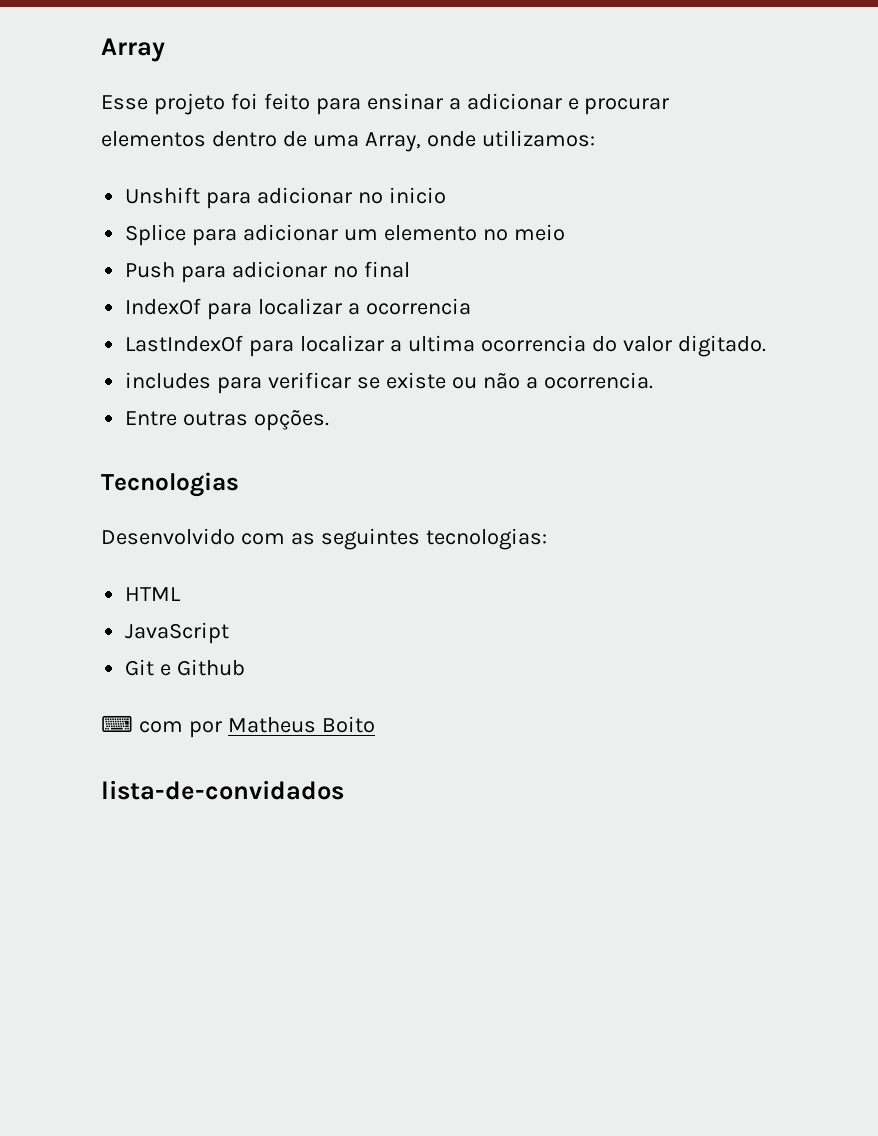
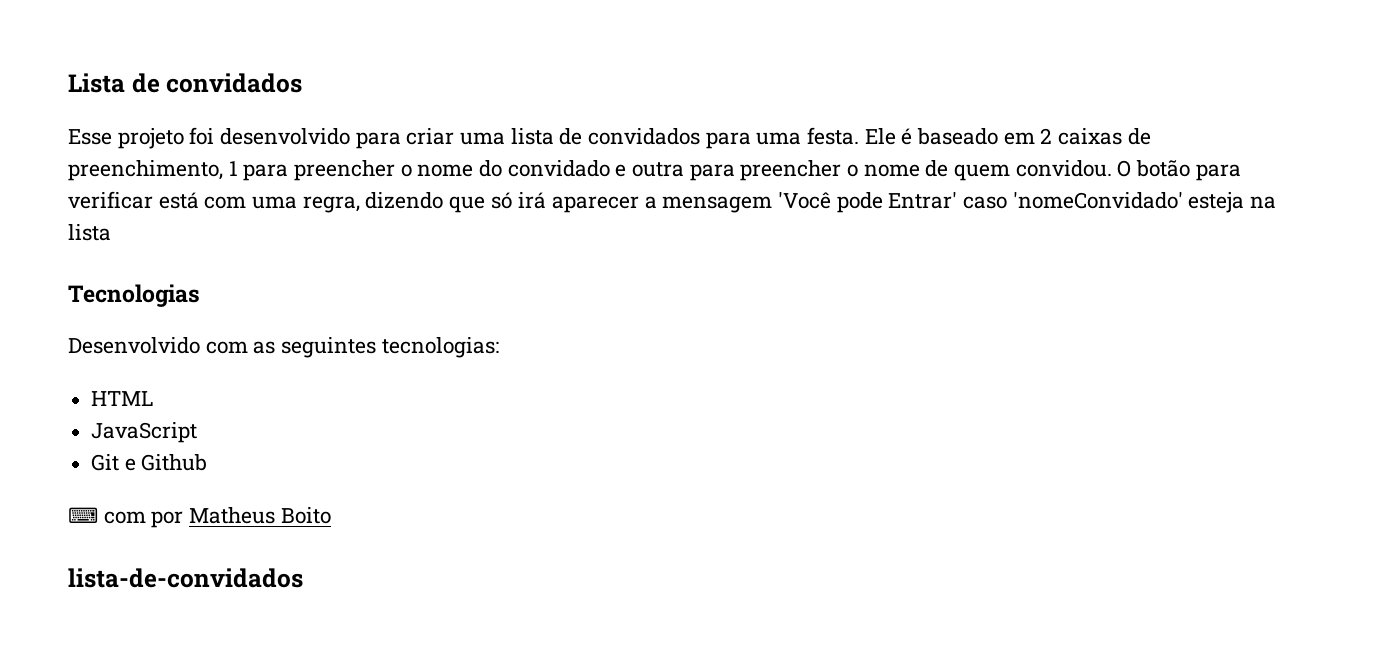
- Array
+ Lista de convidados
- Esse projeto foi feito para ensinar a adicionar e procurar elementos dentro de uma Array, onde utilizamos:
- Unshift para adicionar no inicio
- Splice para adicionar um elemento no meio
- Push para adicionar no final
- IndexOf para localizar a ocorrencia
- LastIndexOf para localizar a ultima ocorrencia do valor digitado.
- includes para verificar se existe ou não a ocorrencia.
- Entre outras opções.
+ Esse projeto foi desenvolvido para criar uma lista de convidados para uma festa. Ele é baseado em 2 caixas de preenchimento, 1 para preencher o nome do convidado e outra para preencher o nome de quem convidou. O botão para verificar está com uma regra, dizendo que só irá aparecer a mensagem 'Você pode Entrar' caso 'nomeConvidado' esteja na lista

